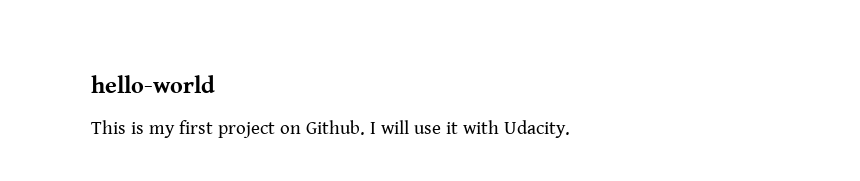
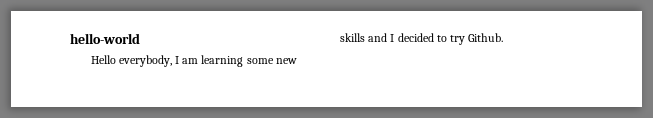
- This is my first project on Github. I will use it with Udacity.
+ Hello everybody, I am learning some new skills and I decided to try Github.

